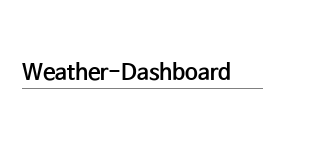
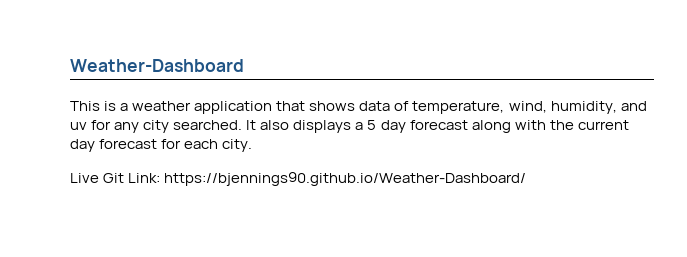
+ This is a weather application that shows data of temperature, wind, humidity, and uv for any city searched. It also displays a 5 day forecast along with the current day forecast for each city.
+ Live Git Link: https://bjennings90.github.io/Weather-Dashboard/

